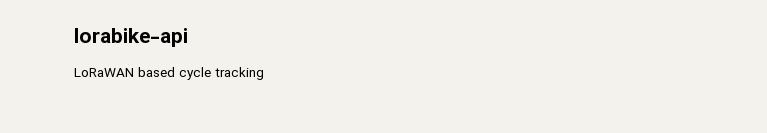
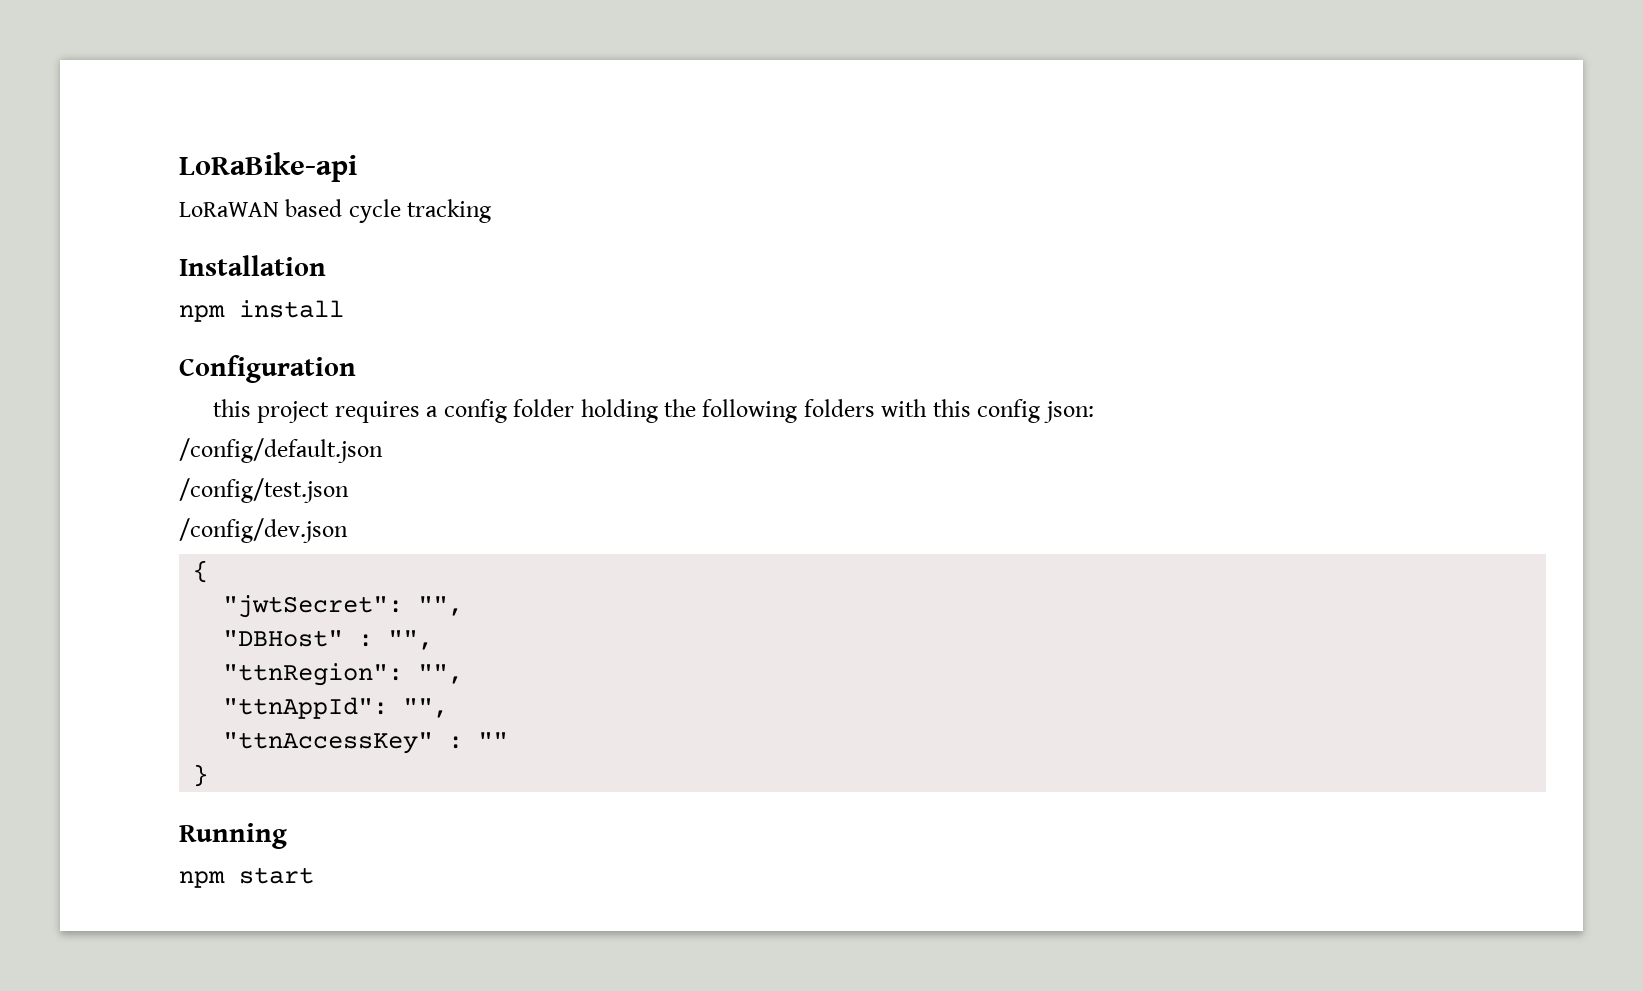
- lorabike-api
+ LoRaBike-api
+ Installation
+ npm install
+ Configuration
+ this project requires a config folder holding the following folders with this config json:
+ /config/default.json
+ /config/test.json
+ /config/dev.json
+ {
+ "jwtSecret": "",
+ "DBHost" : "",
+ "ttnRegion": "",
+ "ttnAppId": "",
+ "ttnAccessKey" : ""
+ }
+ Running
+ npm start

